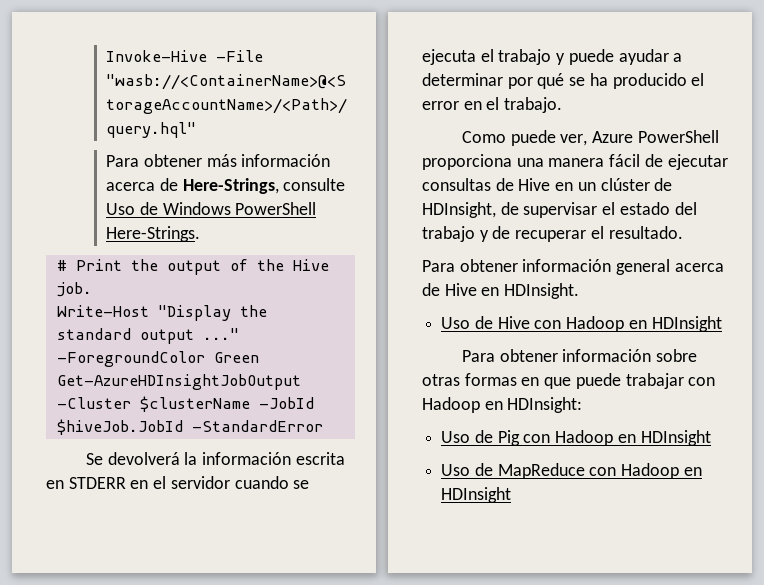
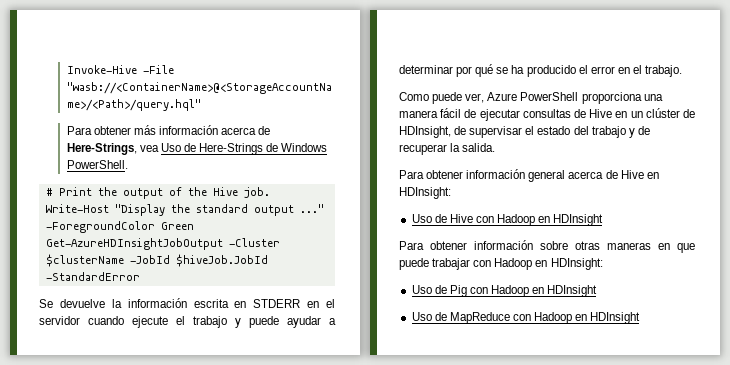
- Para obtener más información acerca de Here-Strings, consulte Uso de Windows PowerShell Here-Strings.
+ Para obtener más información acerca de Here-Strings, vea Uso de Here-Strings de Windows PowerShell.
- Se devolverá la información escrita en STDERR en el servidor cuando se ejecuta el trabajo y puede ayudar a determinar por qué se ha producido el error en el trabajo.
+ Se devuelve la información escrita en STDERR en el servidor cuando ejecute el trabajo y puede ayudar a determinar por qué se ha producido el error en el trabajo.
- Como puede ver, Azure PowerShell proporciona una manera fácil de ejecutar consultas de Hive en un clúster de HDInsight, de supervisar el estado del trabajo y de recuperar el resultado.
+ Como puede ver, Azure PowerShell proporciona una manera fácil de ejecutar consultas de Hive en un clúster de HDInsight, de supervisar el estado del trabajo y de recuperar la salida.
- Para obtener información general acerca de Hive en HDInsight.
+ Para obtener información general acerca de Hive en HDInsight:
- Para obtener información sobre otras formas en que puede trabajar con Hadoop en HDInsight:
+ Para obtener información sobre otras maneras en que puede trabajar con Hadoop en HDInsight:

